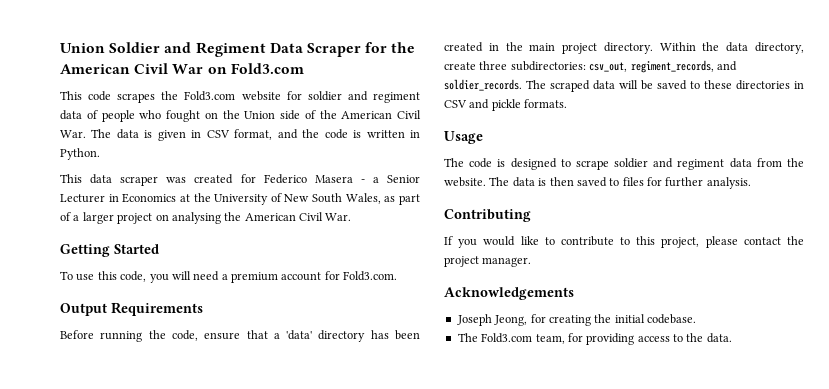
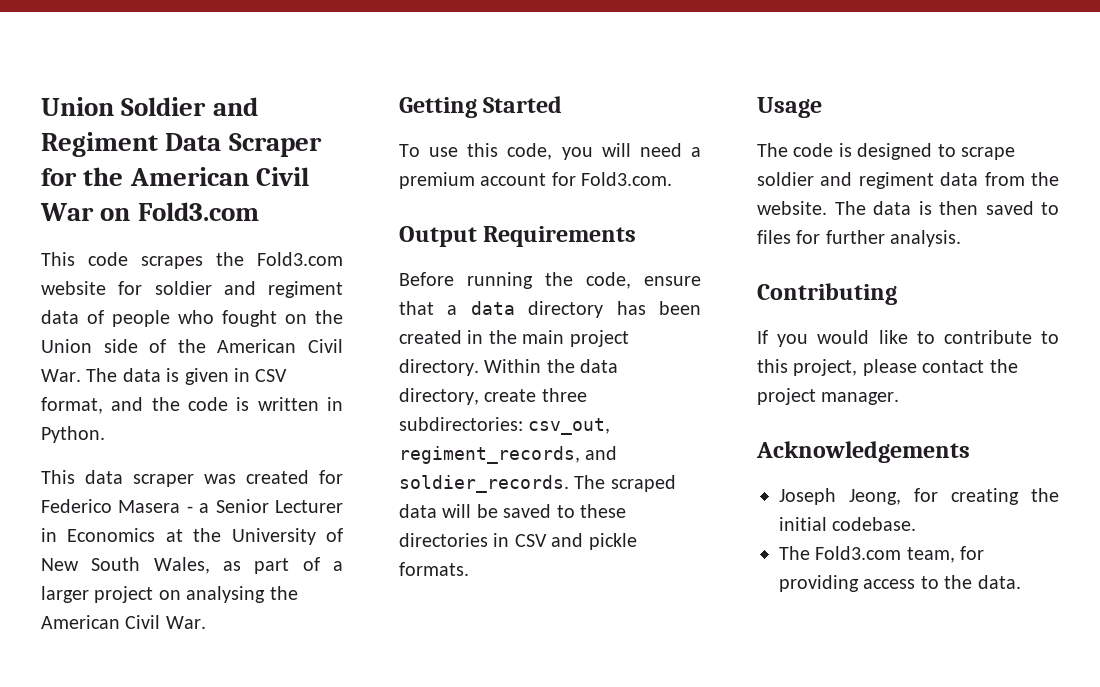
- Before running the code, ensure that a 'data' directory has been created in the main project directory.
+ Before running the code, ensure that a data directory has been created in the main project directory.

